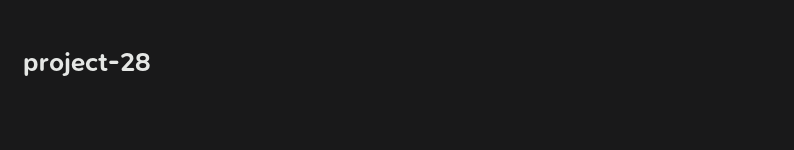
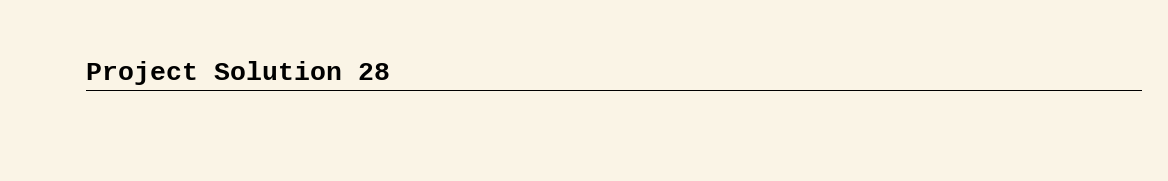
- project-28
+ Project Solution 28

